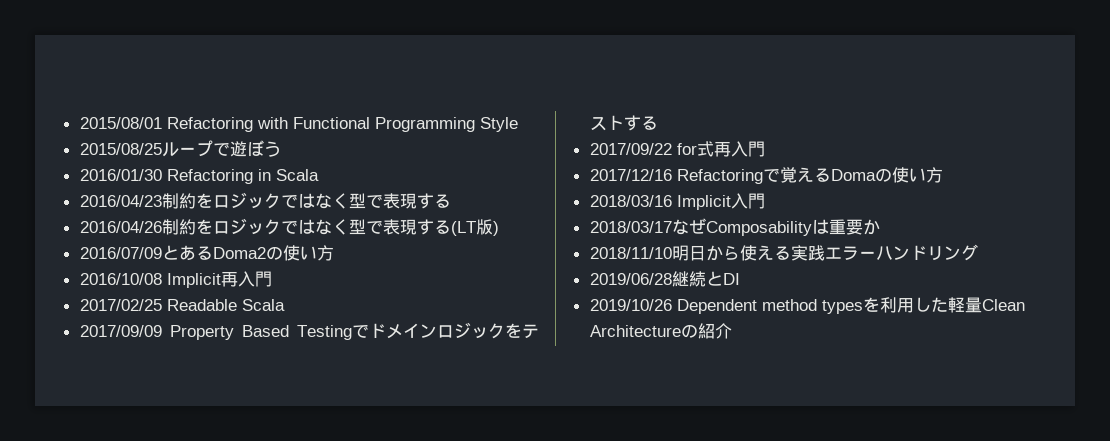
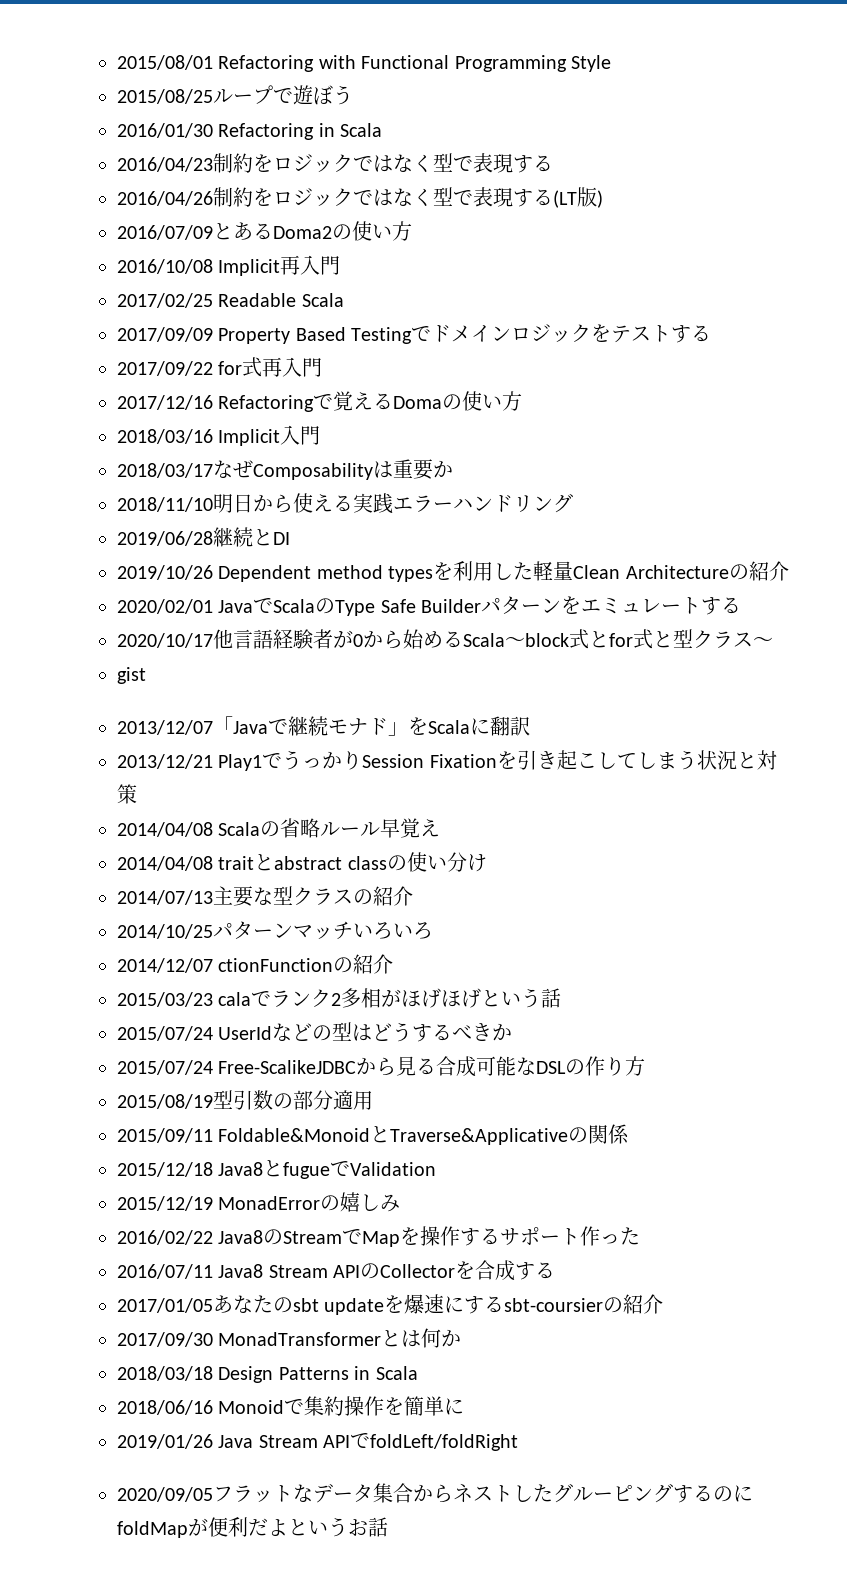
+ 2020/02/01 JavaでScalaのType Safe Builderパターンをエミュレートする
+ 2020/10/17他言語経験者が0から始めるScala～block式とfor式と型クラス～
+ gist
+ 2013/12/07「Javaで継続モナド」をScalaに翻訳
+ 2013/12/21 Play1でうっかりSession Fixationを引き起こしてしまう状況と対策
+ 2014/04/08 Scalaの省略ルール早覚え
+ 2014/04/08 traitとabstract classの使い分け
+ 2014/07/13主要な型クラスの紹介
+ 2014/10/25パターンマッチいろいろ
+ 2014/12/07 ctionFunctionの紹介
+ 2015/03/23 calaでランク2多相がほげほげという話
+ 2015/07/24 UserIdなどの型はどうするべきか
+ 2015/07/24 Free-ScalikeJDBCから見る合成可能なDSLの作り方
+ 2015/08/19型引数の部分適用
+ 2015/09/11 Foldable&MonoidとTraverse&Applicativeの関係
+ 2015/12/18 Java8とfugueでValidation
+ 2015/12/19 MonadErrorの嬉しみ
+ 2016/02/22 Java8のStreamでMapを操作するサポート作った
+ 2016/07/11 Java8 Stream APIのCollectorを合成する
+ 2017/01/05あなたのsbt updateを爆速にするsbt-coursierの紹介
+ 2017/09/30 MonadTransformerとは何か
+ 2018/03/18 Design Patterns in Scala
+ 2018/06/16 Monoidで集約操作を簡単に
+ 2019/01/26 Java Stream APIでfoldLeft/foldRight
+ 2020/09/05フラットなデータ集合からネストしたグルーピングするのにfoldMapが便利だよというお話

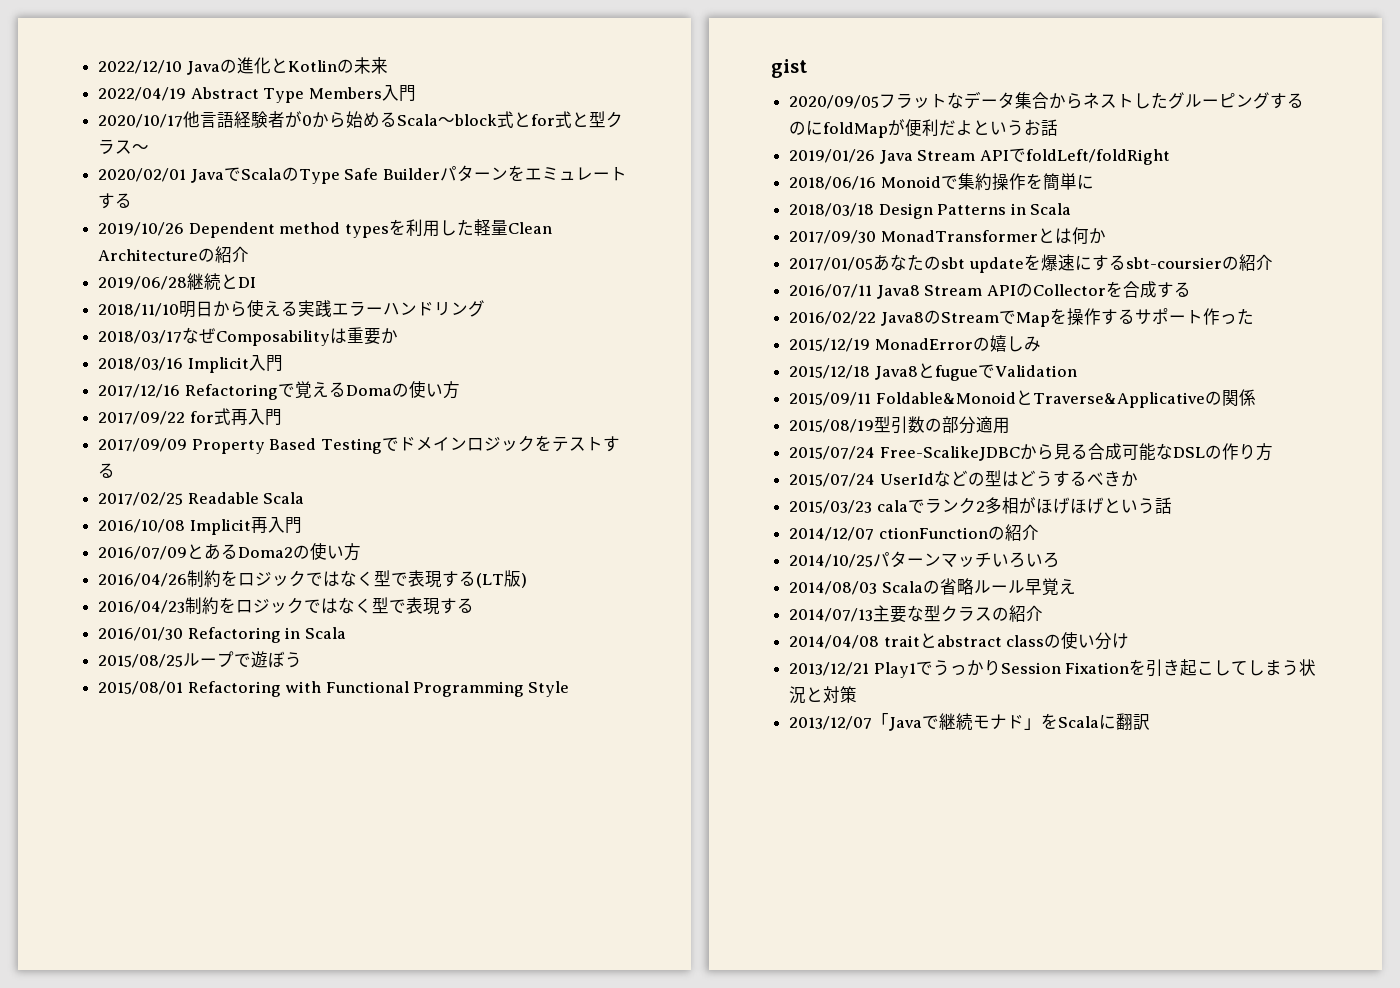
- 2015/08/01 Refactoring with Functional Programming Style
- 2015/08/25ループで遊ぼう
- 2016/01/30 Refactoring in Scala
- 2016/04/23制約をロジックではなく型で表現する
- 2016/04/26制約をロジックではなく型で表現する(LT版)
- 2016/07/09とあるDoma2の使い方
- 2016/10/08 Implicit再入門
- 2017/02/25 Readable Scala
- 2017/09/09 Property Based Testingでドメインロジックをテストする
- 2017/09/22 for式再入門
- 2017/12/16 Refactoringで覚えるDomaの使い方
- 2018/03/16 Implicit入門
- 2018/03/17なぜComposabilityは重要か
- 2018/11/10明日から使える実践エラーハンドリング
- 2019/06/28継続とDI
- 2019/10/26 Dependent method typesを利用した軽量Clean Architectureの紹介
- 2020/02/01 JavaでScalaのType Safe Builderパターンをエミュレートする
+ 2022/12/10 Javaの進化とKotlinの未来
+ 2022/04/19 Abstract Type Members入門
+ 2020/02/01 JavaでScalaのType Safe Builderパターンをエミュレートする
+ 2019/10/26 Dependent method typesを利用した軽量Clean Architectureの紹介
+ 2019/06/28継続とDI
+ 2018/11/10明日から使える実践エラーハンドリング
+ 2018/03/17なぜComposabilityは重要か
+ 2018/03/16 Implicit入門
+ 2017/12/16 Refactoringで覚えるDomaの使い方
+ 2017/09/22 for式再入門
+ 2017/09/09 Property Based Testingでドメインロジックをテストする
+ 2017/02/25 Readable Scala
+ 2016/10/08 Implicit再入門
+ 2016/07/09とあるDoma2の使い方
+ 2016/04/26制約をロジックではなく型で表現する(LT版)
+ 2016/04/23制約をロジックではなく型で表現する
+ 2016/01/30 Refactoring in Scala
+ 2015/08/25ループで遊ぼう
+ 2015/08/01 Refactoring with Functional Programming Style
  gist
- 2013/12/07「Javaで継続モナド」をScalaに翻訳
- 2013/12/21 Play1でうっかりSession Fixationを引き起こしてしまう状況と対策
- 2014/04/08 Scalaの省略ルール早覚え
- 2014/04/08 traitとabstract classの使い分け
- 2014/07/13主要な型クラスの紹介
- 2014/10/25パターンマッチいろいろ
- 2014/12/07 ctionFunctionの紹介
- 2015/03/23 calaでランク2多相がほげほげという話
- 2015/07/24 UserIdなどの型はどうするべきか
- 2015/07/24 Free-ScalikeJDBCから見る合成可能なDSLの作り方
- 2015/08/19型引数の部分適用
- 2015/09/11 Foldable&MonoidとTraverse&Applicativeの関係
- 2015/12/18 Java8とfugueでValidation
- 2015/12/19 MonadErrorの嬉しみ
- 2016/02/22 Java8のStreamでMapを操作するサポート作った
- 2016/07/11 Java8 Stream APIのCollectorを合成する
- 2017/01/05あなたのsbt updateを爆速にするsbt-coursierの紹介
- 2017/09/30 MonadTransformerとは何か
- 2018/03/18 Design Patterns in Scala
- 2018/06/16 Monoidで集約操作を簡単に
- 2019/01/26 Java Stream APIでfoldLeft/foldRight
+ 2019/01/26 Java Stream APIでfoldLeft/foldRight
+ 2018/06/16 Monoidで集約操作を簡単に
+ 2018/03/18 Design Patterns in Scala
+ 2017/09/30 MonadTransformerとは何か
+ 2017/01/05あなたのsbt updateを爆速にするsbt-coursierの紹介
+ 2016/07/11 Java8 Stream APIのCollectorを合成する
+ 2016/02/22 Java8のStreamでMapを操作するサポート作った
+ 2015/12/19 MonadErrorの嬉しみ
+ 2015/12/18 Java8とfugueでValidation
+ 2015/09/11 Foldable&MonoidとTraverse&Applicativeの関係
+ 2015/08/19型引数の部分適用
+ 2015/07/24 Free-ScalikeJDBCから見る合成可能なDSLの作り方
+ 2015/07/24 UserIdなどの型はどうするべきか
+ 2015/03/23 calaでランク2多相がほげほげという話
+ 2014/12/07 ctionFunctionの紹介
+ 2014/10/25パターンマッチいろいろ
+ 2014/08/03 Scalaの省略ルール早覚え
+ 2014/07/13主要な型クラスの紹介
+ 2014/04/08 traitとabstract classの使い分け
+ 2013/12/21 Play1でうっかりSession Fixationを引き起こしてしまう状況と対策
+ 2013/12/07「Javaで継続モナド」をScalaに翻訳

